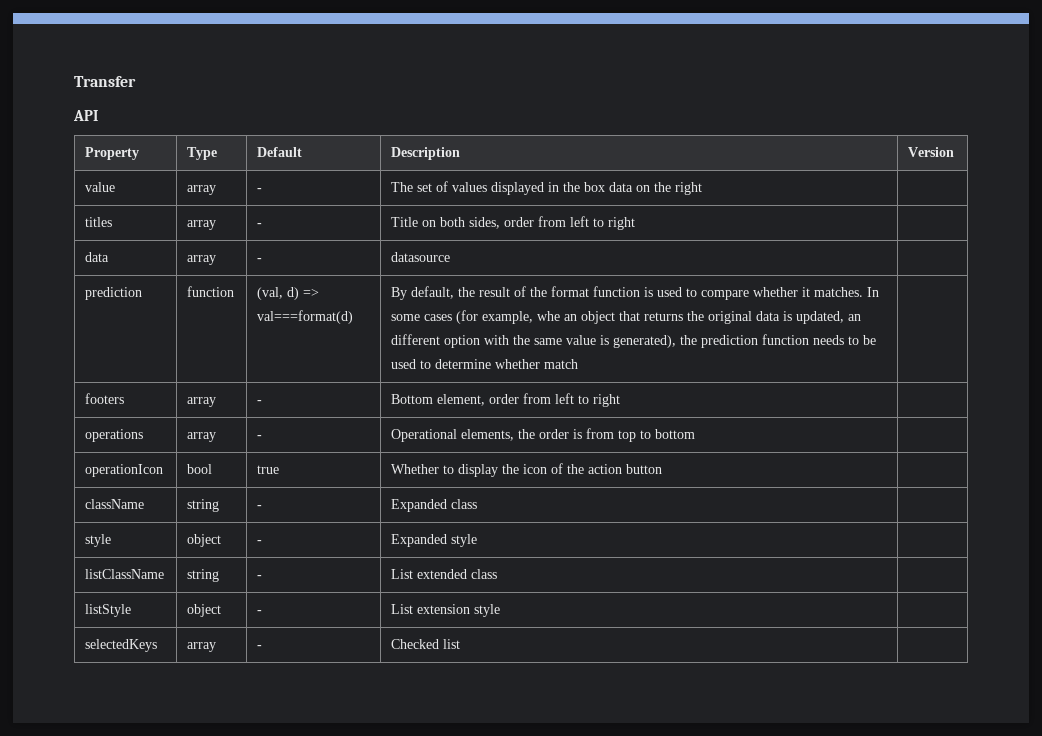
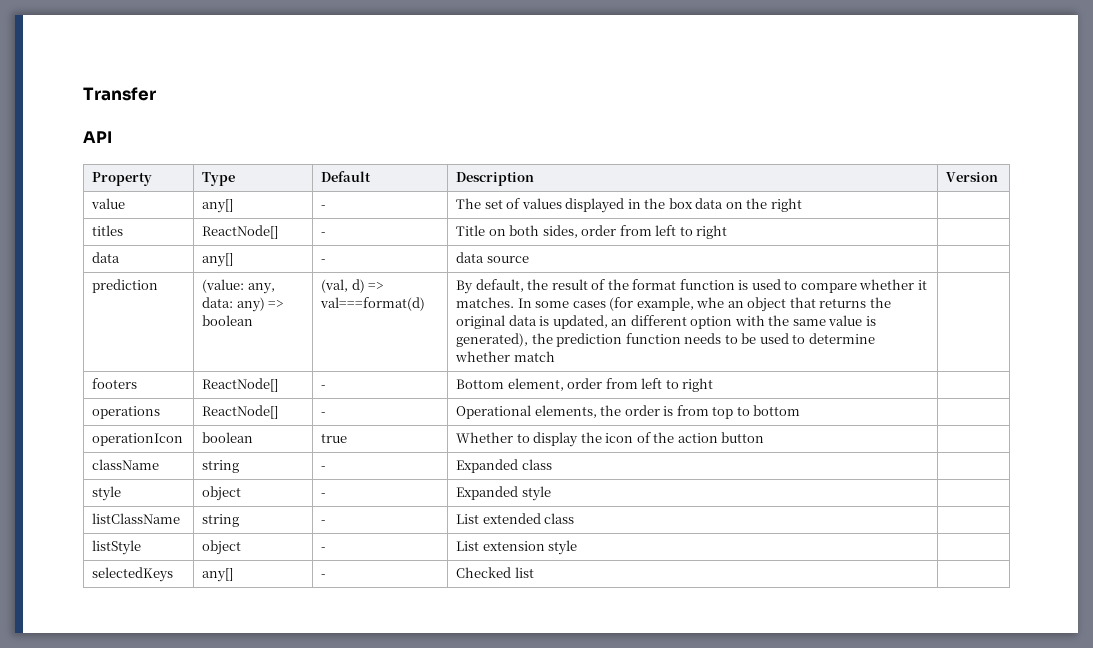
- value | array | - | The set of values displayed in the box data on the right |
+ value | any[] | - | The set of values displayed in the box data on the right |
- titles | array | - | Title on both sides, order from left to right |
+ titles | ReactNode[] | - | Title on both sides, order from left to right |
- data | array | - | datasource |
+ data | any[] | - | data source |
- prediction | function
+ prediction | (value: any, data: any) => boolean
- footers | array | - | Bottom element, order from left to right |
+ footers | ReactNode[] | - | Bottom element, order from left to right |
- operations | array | - | Operational elements, the order is from top to bottom |
+ operations | ReactNode[] | - | Operational elements, the order is from top to bottom |
- operationIcon | bool | true | Whether to display the icon of the action button |
+ operationIcon | boolean | true | Whether to display the icon of the action button |
- selectedKeys | array | - | Checked list |
+ selectedKeys | any[] | - | Checked list |

